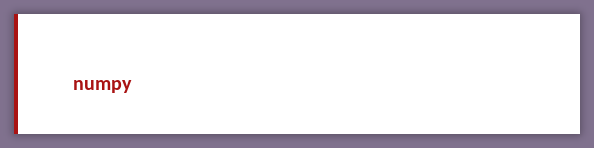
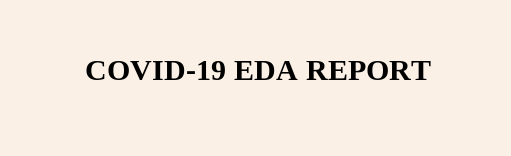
- numpy
+ COVID-19 EDA REPORT

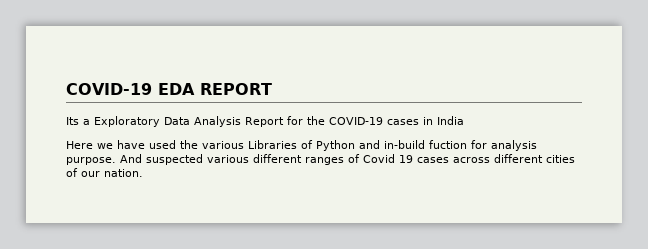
+ Its a Exploratory Data Analysis Report for the COVID-19 cases in India
+ Here we have used the various Libraries of Python and in-build fuction for analysis purpose. And suspected various different ranges of Covid 19 cases across different cities of our nation.

